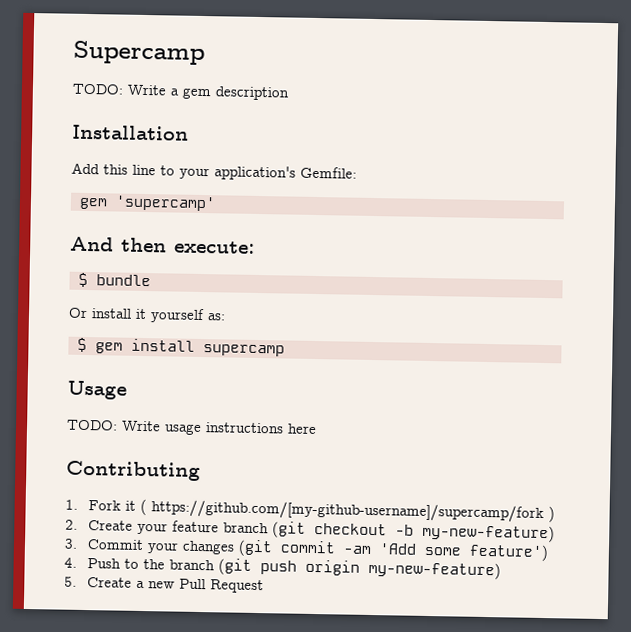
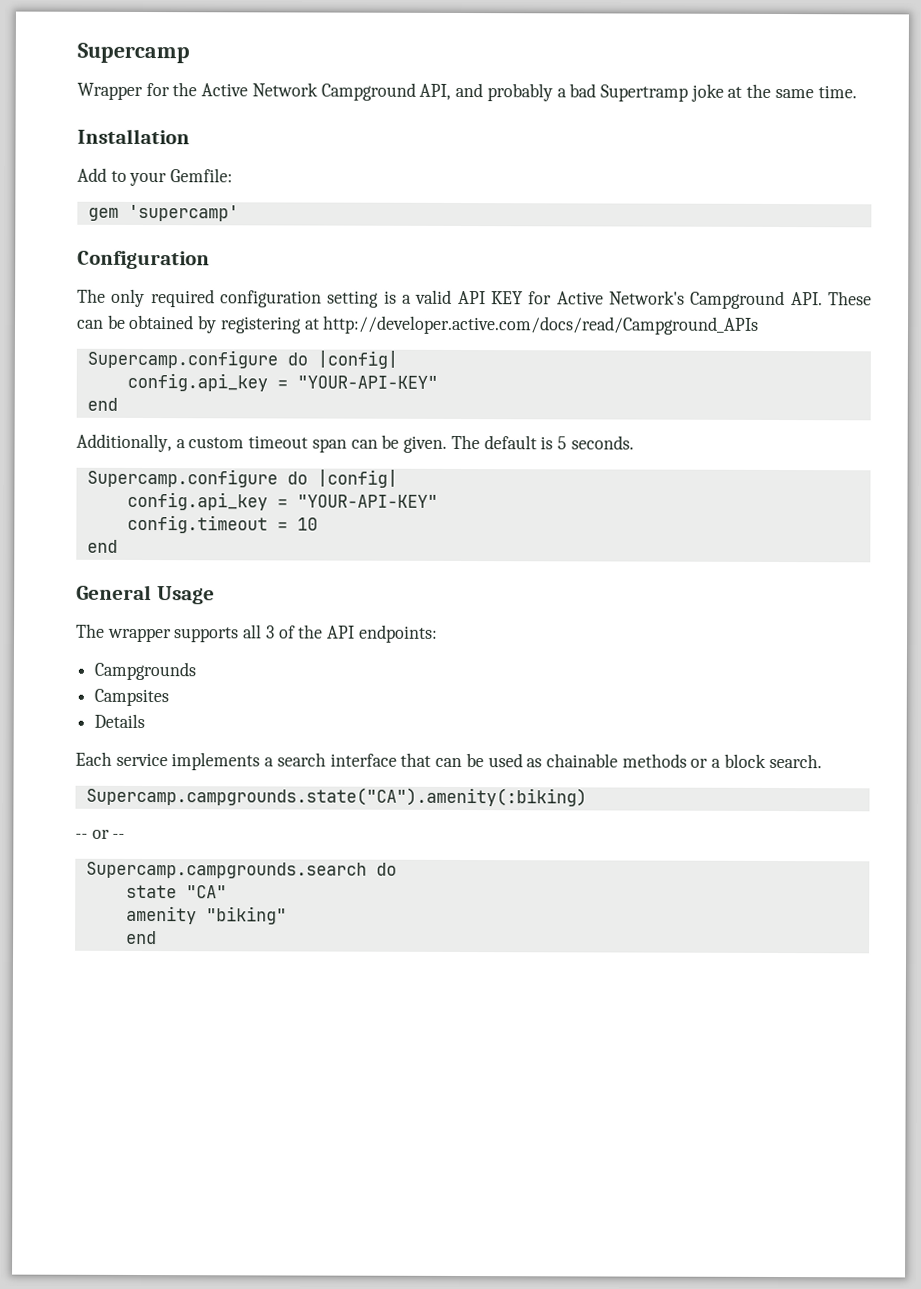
- TODO: Write a gem description
+ Wrapper for the Active Network Campground API, and probably a bad Supertramp joke at the same time.
- Add this line to your application's Gemfile:
+ Add to your Gemfile:
- And then execute:
- $ bundle
- Or install it yourself as:
- $ gem install supercamp
- Usage
- TODO: Write usage instructions here
- Contributing
- 1. Fork it ( https://github.com/[my-github-username]/supercamp/fork )
- 2. Create your feature branch (git checkout -b my-new-feature)
- 3. Commit your changes (git commit -am 'Add some feature')
- 4. Push to the branch (git push origin my-new-feature)
- 5. Create a new Pull Request
+ Configuration
+ The only required configuration setting is a valid API KEY for Active Network's Campground API. These can be obtained by registering at http://developer.active.com/docs/read/Campground_APIs
+ Supercamp.configure do |config|
+ config.api_key = "YOUR-API-KEY"
+ end
+ Additionally, a custom timeout span can be given. The default is 5 seconds.
+ Supercamp.configure do |config|
+ config.api_key = "YOUR-API-KEY"
+ config.timeout = 10
+ end
+ General Usage
+ The wrapper supports all 3 of the API endpoints:
+ Campgrounds
+ Campsites
+ Details
+ Each service implements a search interface that can be used as chainable methods or a block search.
+ Supercamp.campgrounds.state("CA").amenity(:biking)
+ -- or --
+ Supercamp.campgrounds.search do
+ state "CA"
+ amenity "biking"
+ end

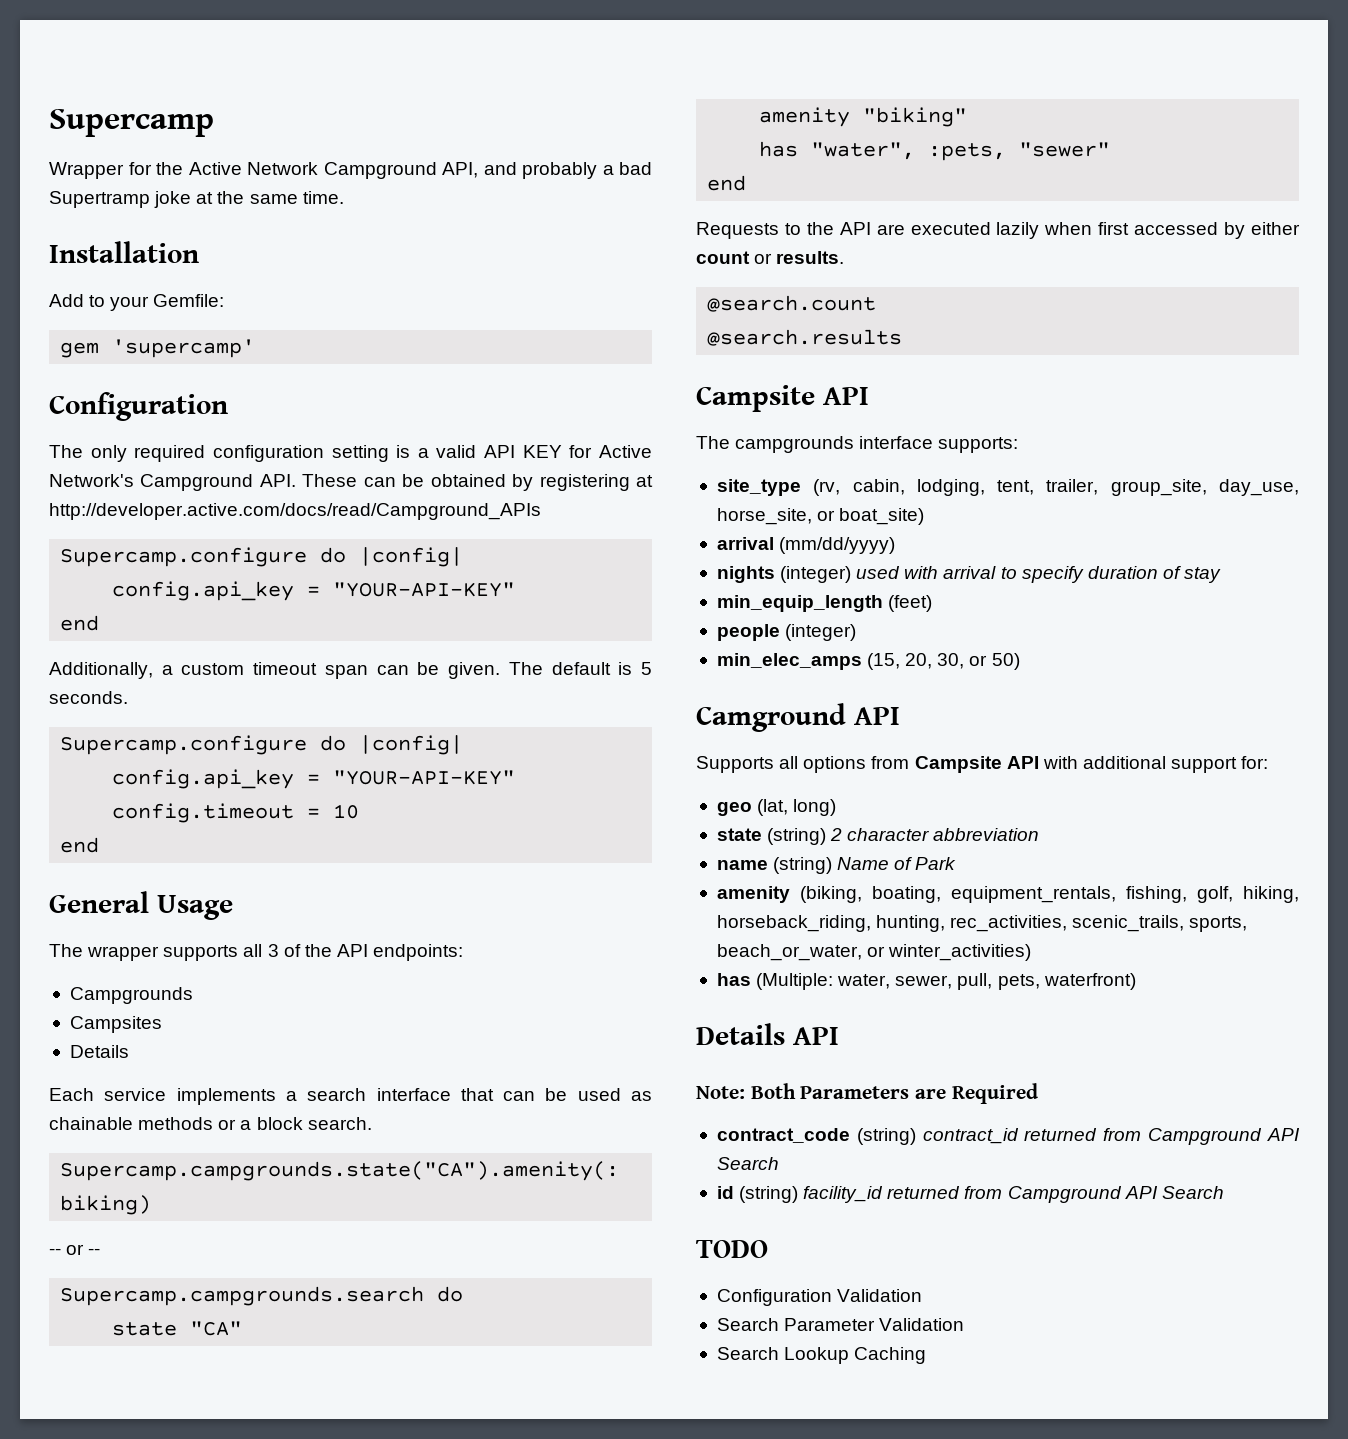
  amenity "biking"
+ has "water", :pets, "sewer"
  end
+ Requests to the API are executed lazily when first accessed by either count or results.
+ @search.count
+ @search.results
+ Campsite API
+ The campgrounds interface supports:
+ site_type (rv, cabin, lodging, tent, trailer, group_site, day_use, horse_site, or boat_site)
+ arrival (mm/dd/yyyy)
+ nights (integer) used with arrival to specify duration of stay
+ min_equip_length (feet)
+ people (integer)
+ min_elec_amps (15, 20, 30, or 50)
+ Camground API
+ Supports all options from Campsite API with additional support for:
+ geo (lat, long)
+ state (string) 2 character abbreviation
+ name (string) Name of Park
+ amenity (biking, boating, equipment_rentals, fishing, golf, hiking, horseback_riding, hunting, rec_activities, scenic_trails, sports, beach_or_water, or winter_activities)
+ has (Multiple: water, sewer, pull, pets, waterfront)
+ Details API
+ Note: Both Parameters are Required
+ contract_code (string) contract_id returned from Campground API Search
+ id (string) facility_id returned from Campground API Search
+ TODO
+ Configuration Validation
+ Search Parameter Validation
+ Search Lookup Caching

